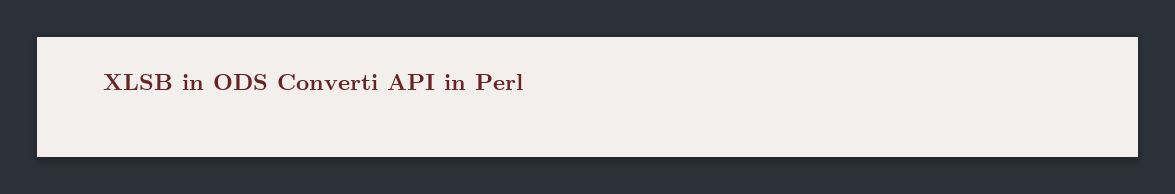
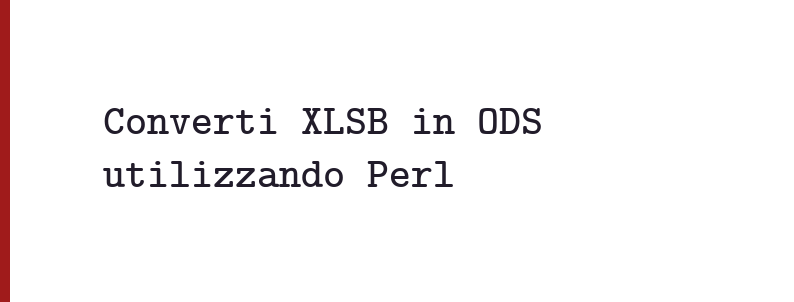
- XLSB in ODS Converti API in Perl
+ Converti XLSB in ODS utilizzando Perl

